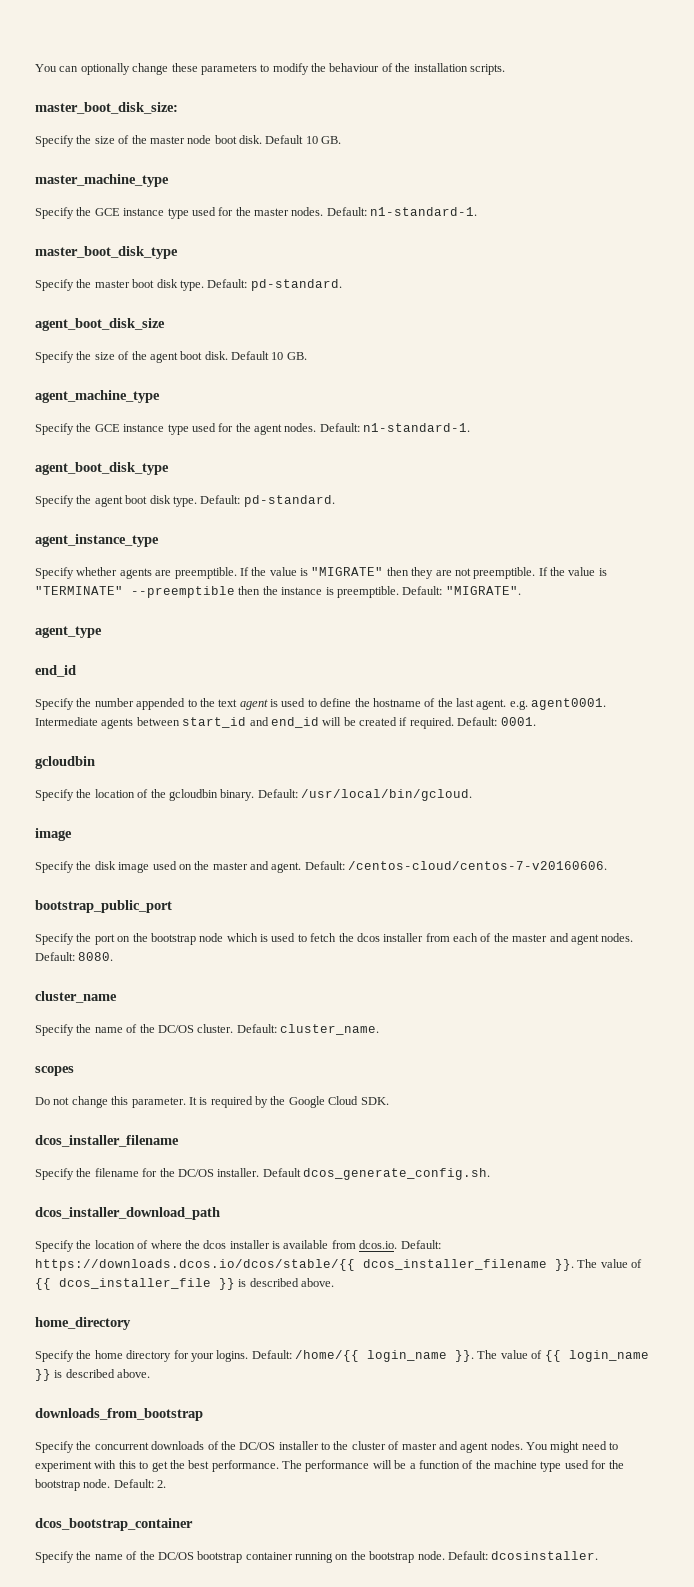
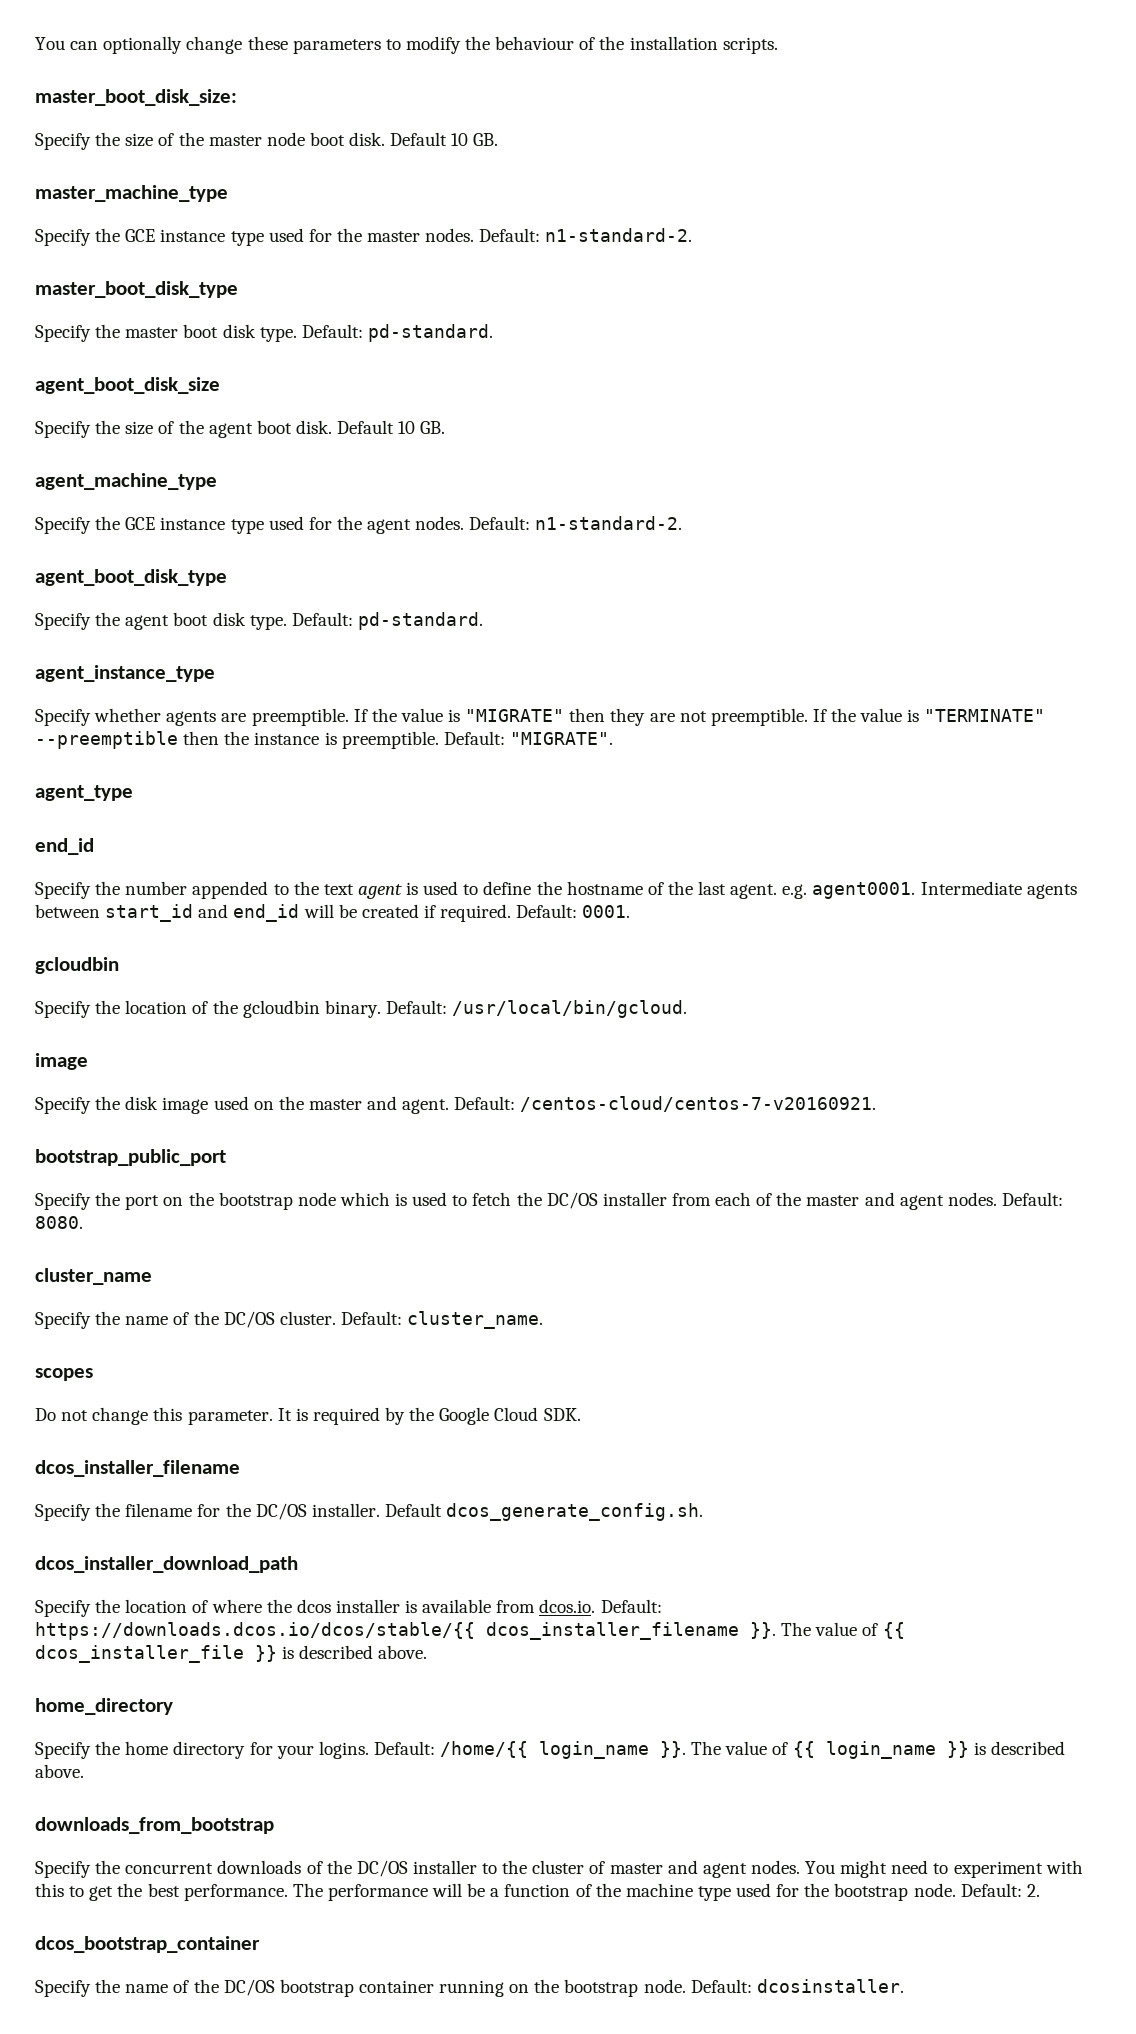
- Specify the GCE instance type used for the master nodes. Default: n1-standard-1.
+ Specify the GCE instance type used for the master nodes. Default: n1-standard-2.
- Specify the GCE instance type used for the agent nodes. Default: n1-standard-1.
+ Specify the GCE instance type used for the agent nodes. Default: n1-standard-2.
- Default: /centos-cloud/centos-7-v20160606.
+ Default: /centos-cloud/centos-7-v20160921.
- Specify the port on the bootstrap node which is used to fetch the dcos installer from each of the master and agent nodes.
+ Specify the port on the bootstrap node which is used to fetch the DC/OS installer from each of the master and agent nodes.

